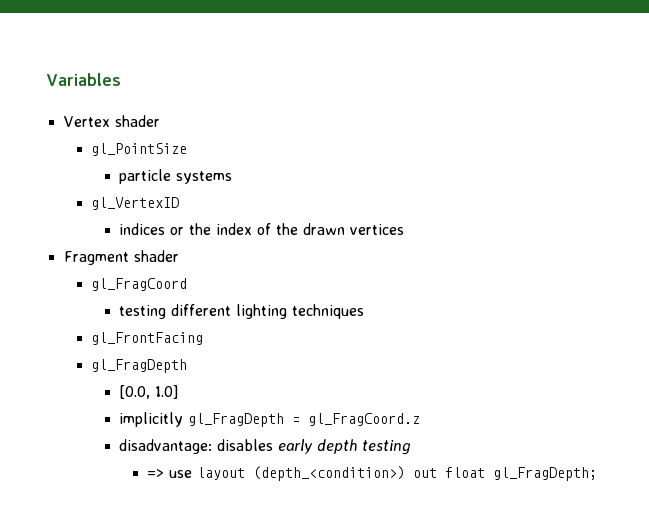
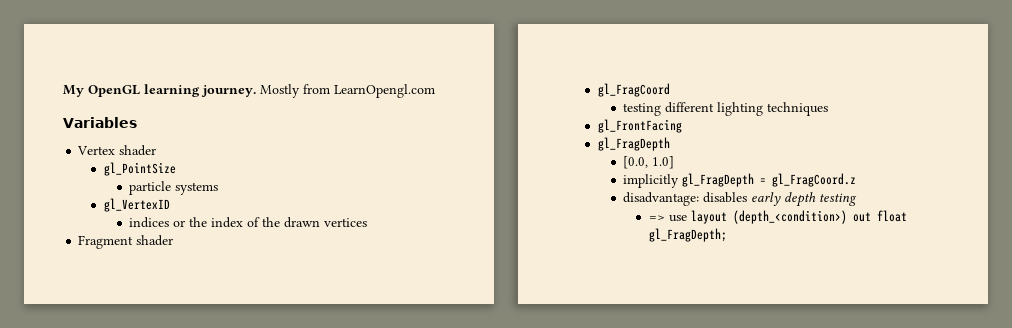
+ My OpenGL learning journey. Mostly from LearnOpengl.com

